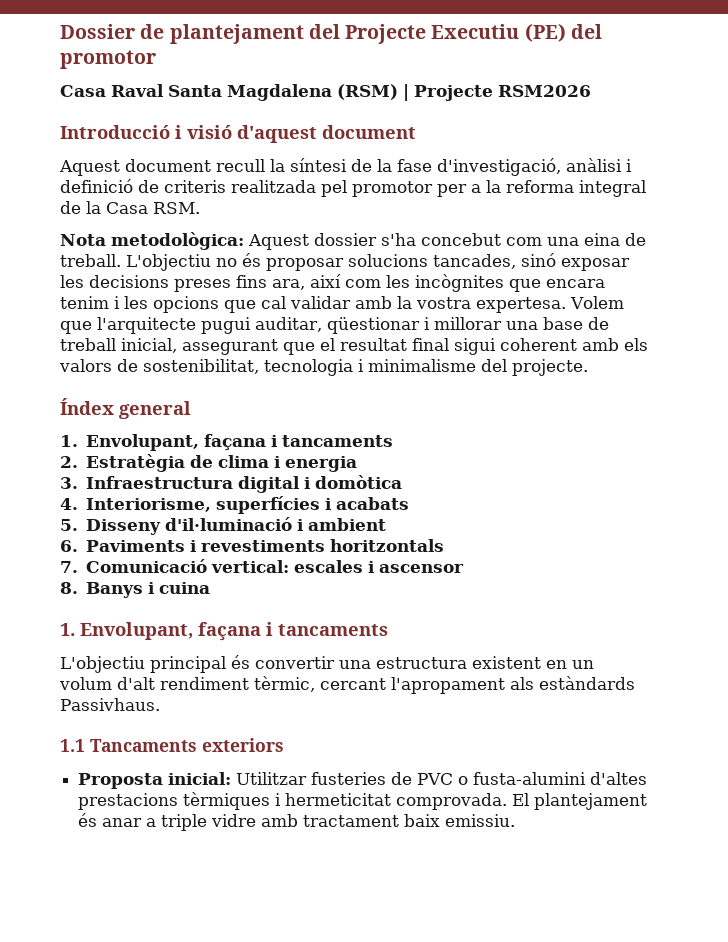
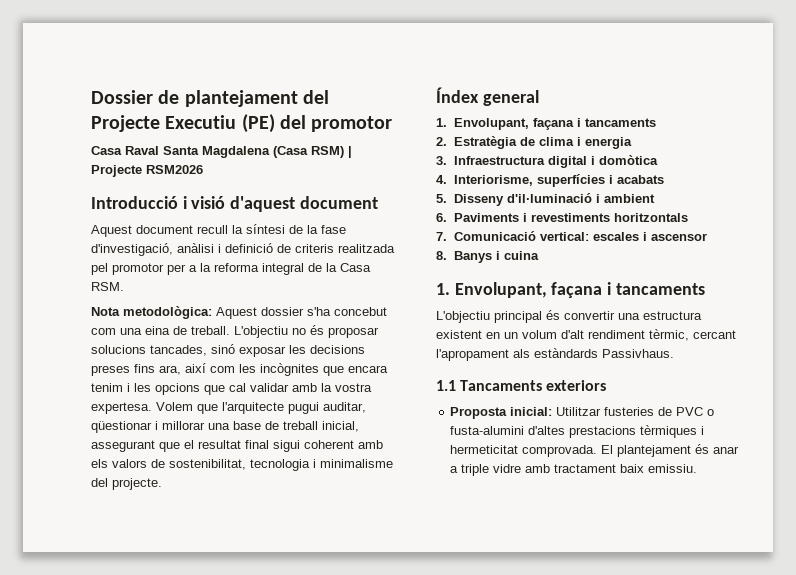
- Casa Raval Santa Magdalena (RSM) | Projecte RSM2026
+ Casa Raval Santa Magdalena (Casa RSM) | Projecte RSM2026

